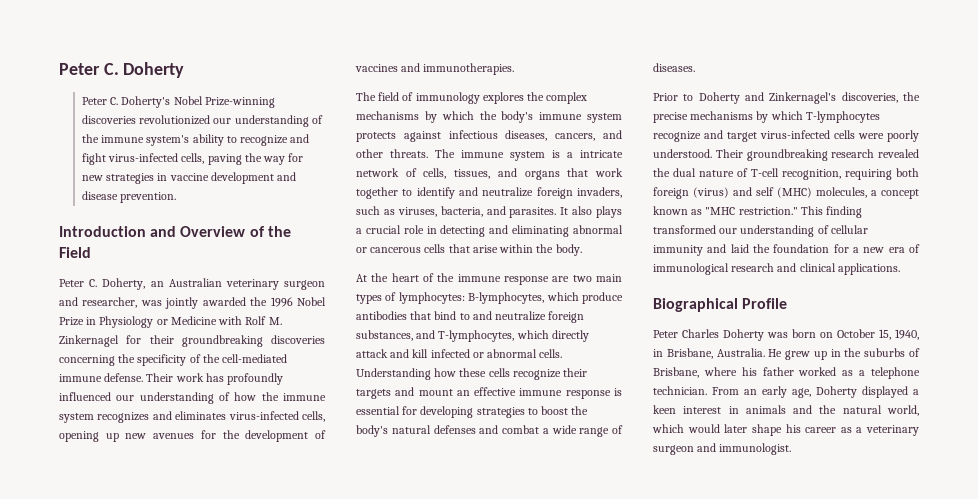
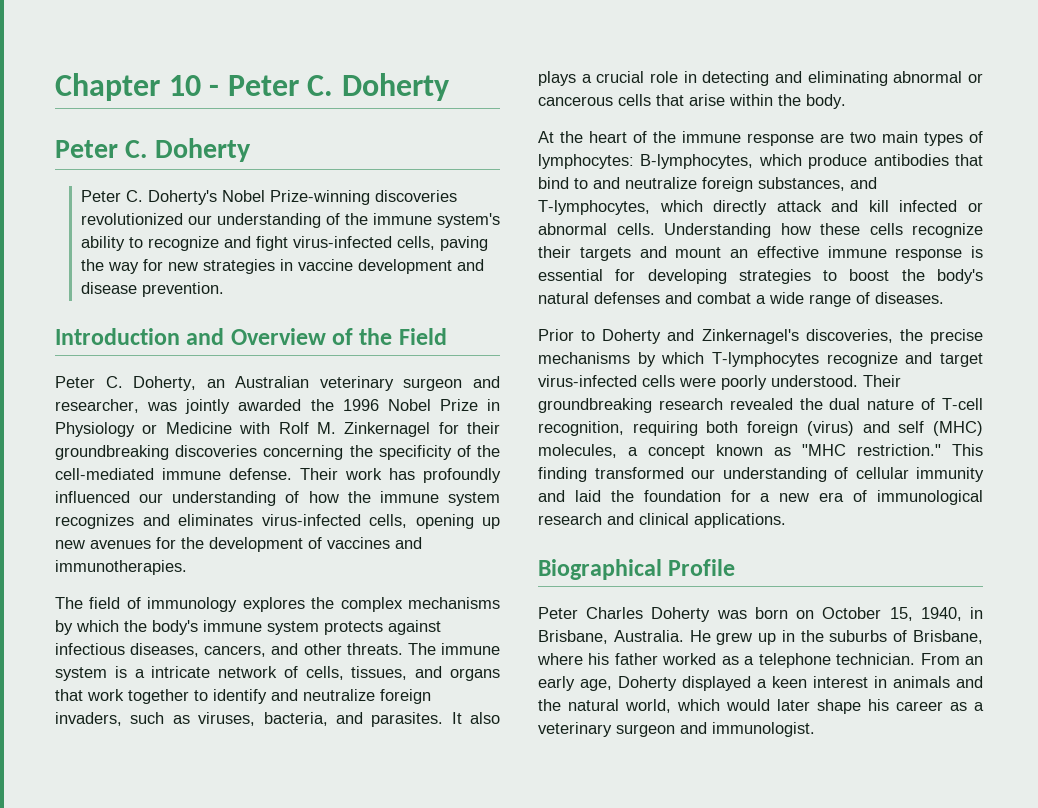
+ Chapter 10 - Peter C. Doherty

